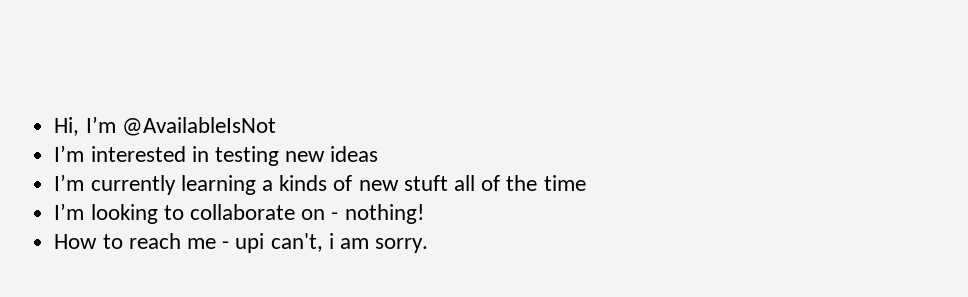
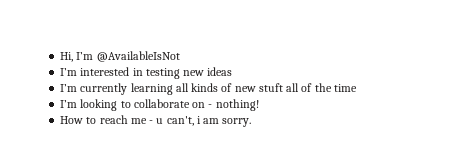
- I’m currently learning a kinds of new stuft all of the time
+ I’m currently learning all kinds of new stuft all of the time
- How to reach me - upi can't, i am sorry.
+ How to reach me - u can't, i am sorry.

